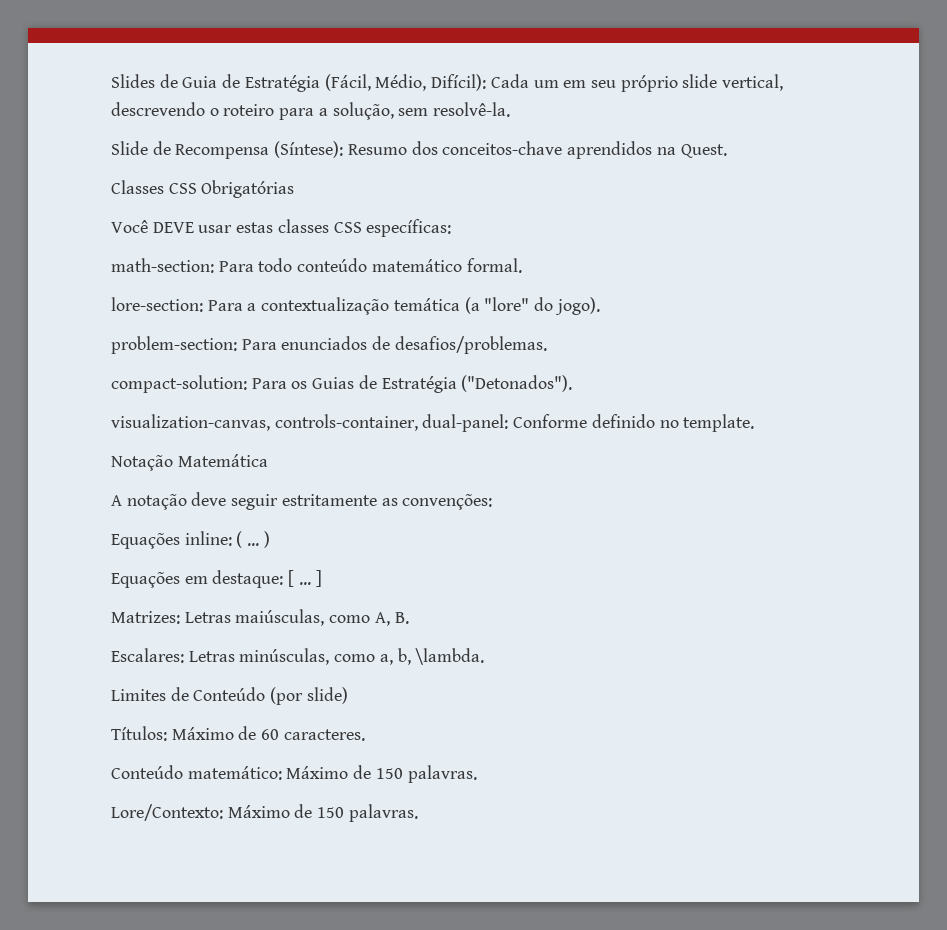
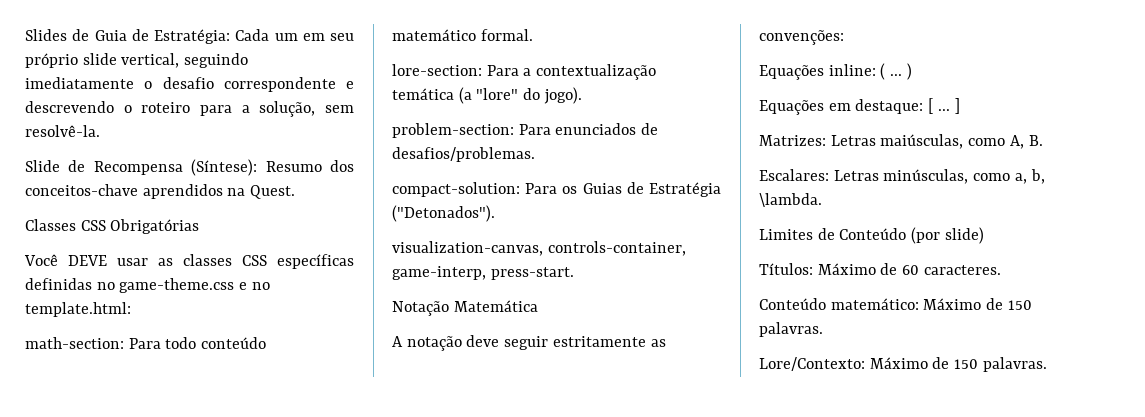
- Slides de Guia de Estratégia (Fácil, Médio, Difícil): Cada um em seu próprio slide vertical, descrevendo o roteiro para a solução, sem resolvê-la.
+ Slides de Guia de Estratégia: Cada um em seu próprio slide vertical, seguindo imediatamente o desafio correspondente e descrevendo o roteiro para a solução, sem resolvê-la.
- Você DEVE usar estas classes CSS específicas:
+ Você DEVE usar as classes CSS específicas definidas no game-theme.css e no template.html:
- visualization-canvas, controls-container, dual-panel: Conforme definido no template.
+ visualization-canvas, controls-container, game-interp, press-start.

